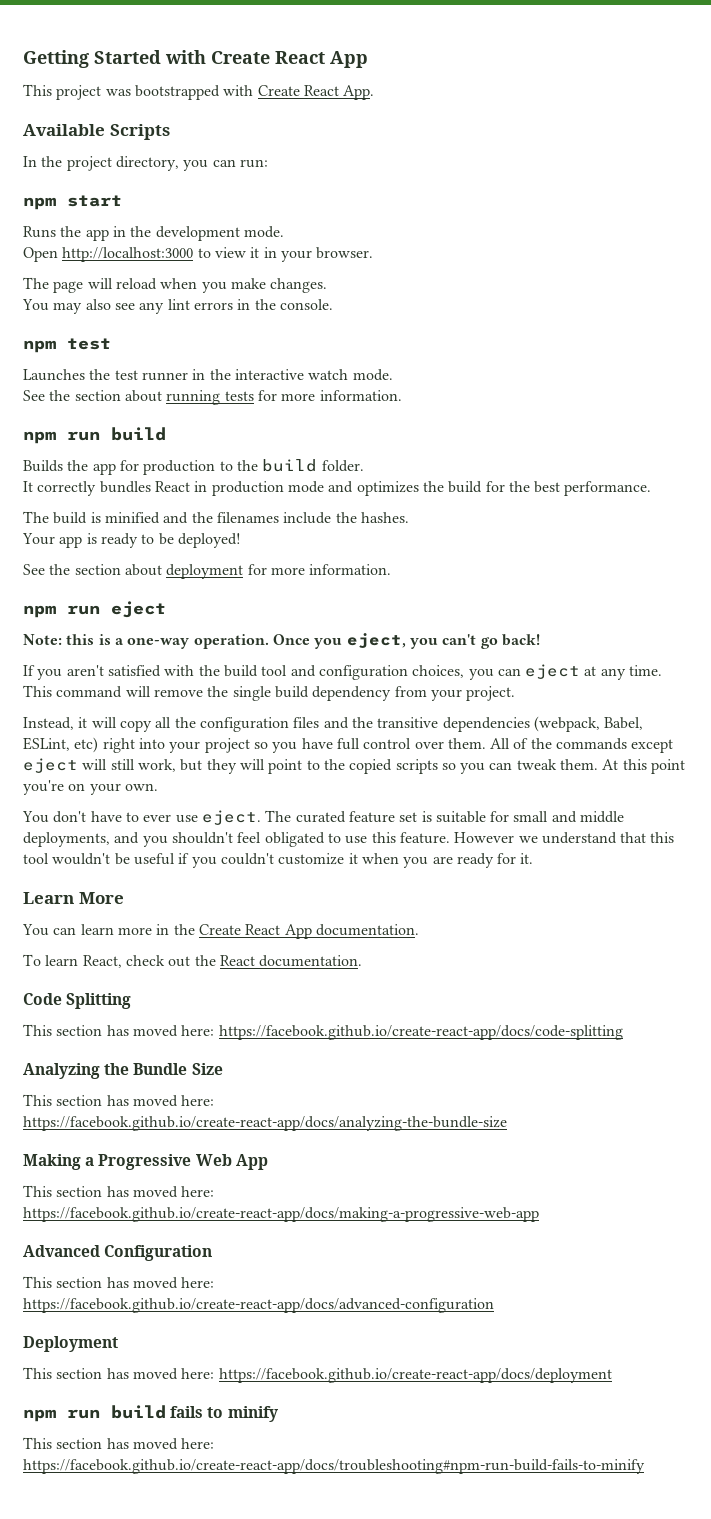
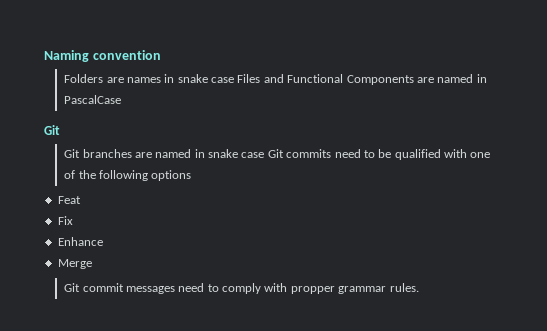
- Getting Started with Create React App
- This project was bootstrapped with Create React App.
- Available Scripts
- In the project directory, you can run:
- npm start
- Runs the app in the development mode.
- Open http://localhost:3000 to view it in your browser.
- The page will reload when you make changes.
- You may also see any lint errors in the console.
- npm test
- Launches the test runner in the interactive watch mode.
- See the section about running tests for more information.
- npm run build
- Builds the app for production to the build folder.
- It correctly bundles React in production mode and optimizes the build for the best performance.
- The build is minified and the filenames include the hashes.
- Your app is ready to be deployed!
- See the section about deployment for more information.
- npm run eject
- Note: this is a one-way operation. Once you eject, you can't go back!
- If you aren't satisfied with the build tool and configuration choices, you can eject at any time. This command will remove the single build dependency from your project.
- Instead, it will copy all the configuration files and the transitive dependencies (webpack, Babel, ESLint, etc) right into your project so you have full control over them. All of the commands except eject will still work, but they will point to the copied scripts so you can tweak them. At this point you're on your own.
- You don't have to ever use eject. The curated feature set is suitable for small and middle deployments, and you shouldn't feel obligated to use this feature. However we understand that this tool wouldn't be useful if you couldn't customize it when you are ready for it.
- Learn More
- You can learn more in the Create React App documentation.
- To learn React, check out the React documentation.
- Code Splitting
- This section has moved here: https://facebook.github.io/create-react-app/docs/code-splitting
- Analyzing the Bundle Size
- This section has moved here: https://facebook.github.io/create-react-app/docs/analyzing-the-bundle-size
- Making a Progressive Web App
- This section has moved here: https://facebook.github.io/create-react-app/docs/making-a-progressive-web-app
- Advanced Configuration
- This section has moved here: https://facebook.github.io/create-react-app/docs/advanced-configuration
- Deployment
- This section has moved here: https://facebook.github.io/create-react-app/docs/deployment
- npm run build fails to minify
- This section has moved here: https://facebook.github.io/create-react-app/docs/troubleshooting#npm-run-build-fails-to-minify
+ Naming convention
+ Folders are names in snake case Files and Functional Components are named in PascalCase
+ Git
+ Git branches are named in snake case Git commits need to be qualified with one of the following options
+ Feat
+ Fix
+ Enhance
+ Merge
+ Git commit messages need to comply with propper grammar rules.

